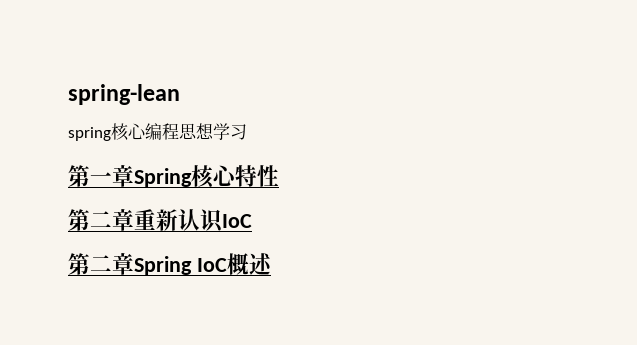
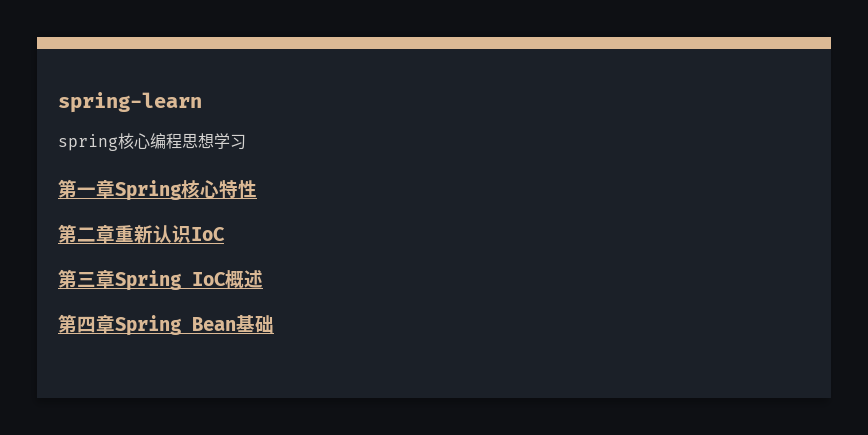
- spring-lean
+ spring-learn
- 第二章Spring IoC概述
+ 第三章Spring IoC概述
+ 第四章Spring Bean基础

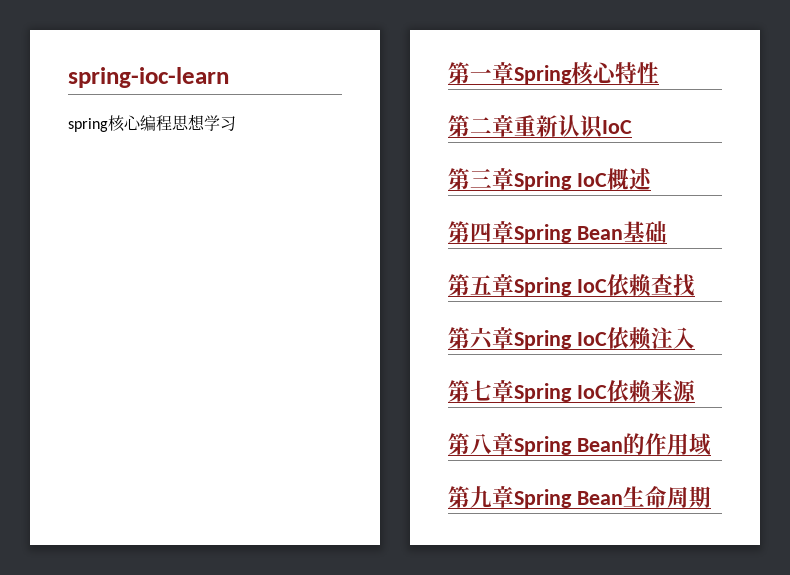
- spring-learn
+ spring-ioc-learn
+ 第五章Spring IoC依赖查找
+ 第六章Spring IoC依赖注入
+ 第七章Spring IoC依赖来源
+ 第八章Spring Bean的作用域
+ 第九章Spring Bean生命周期

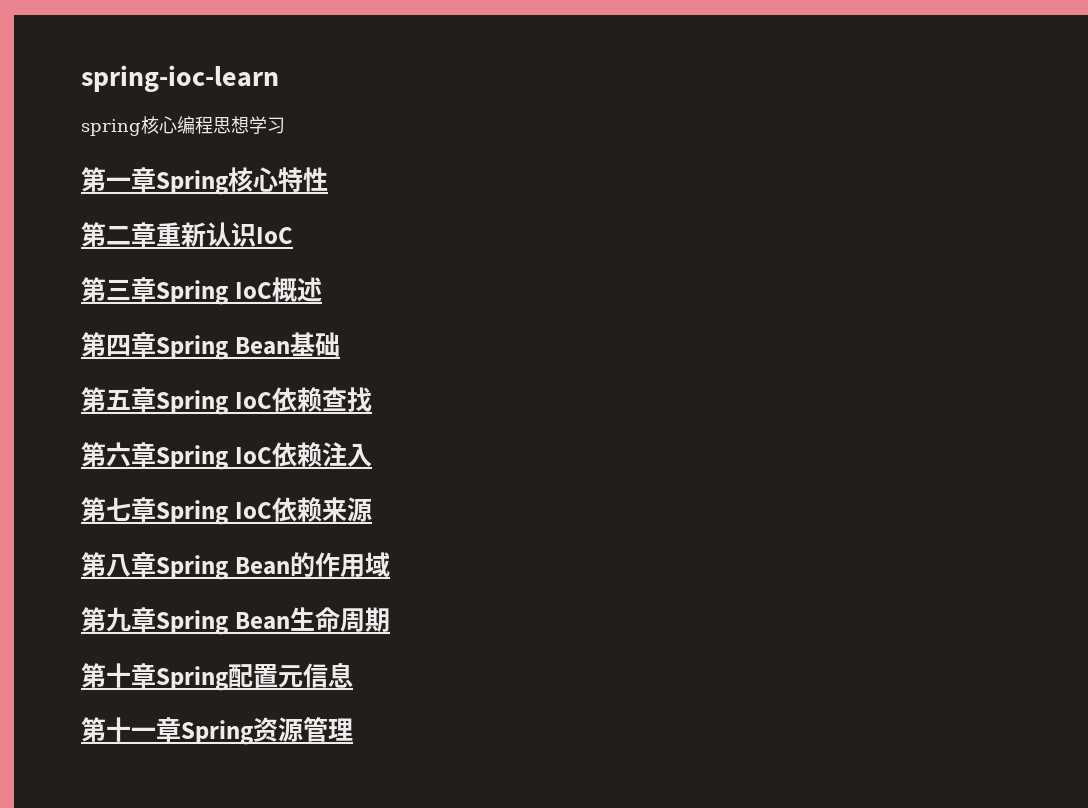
+ 第十章Spring配置元信息
+ 第十一章Spring资源管理

